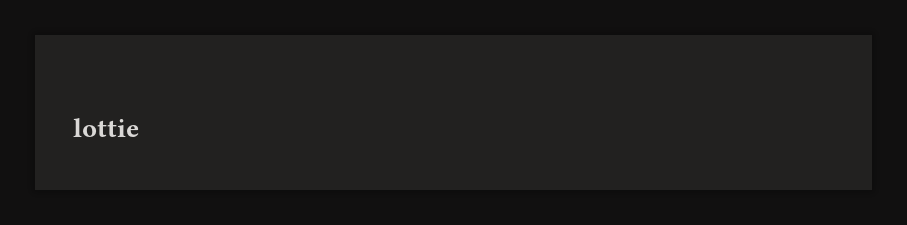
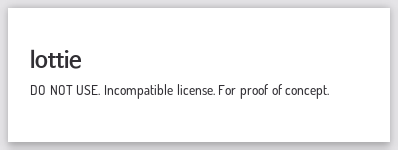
+ DO NOT USE. Incompatible license. For proof of concept.

